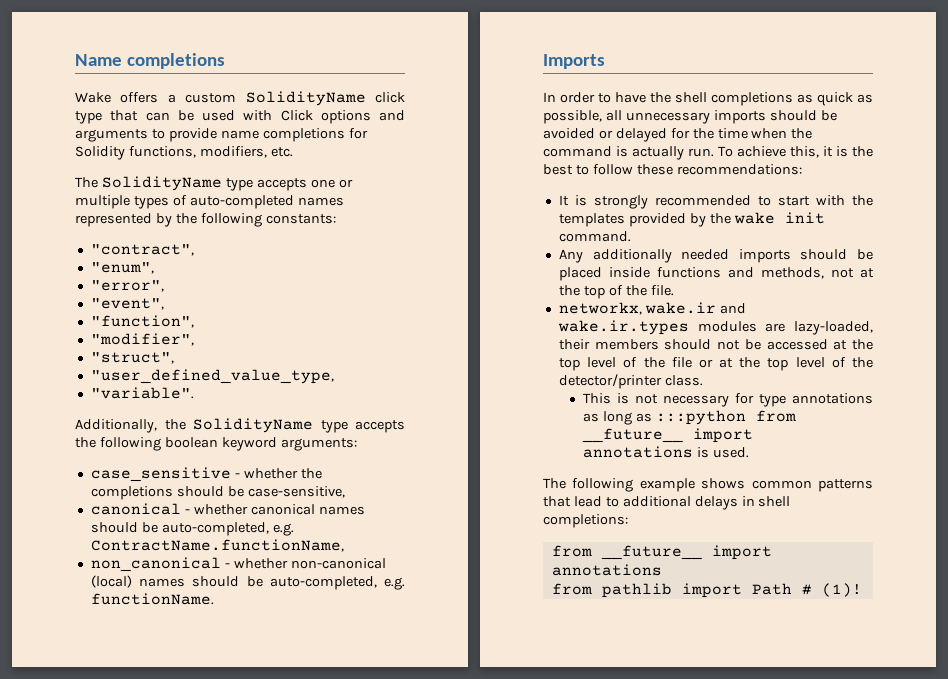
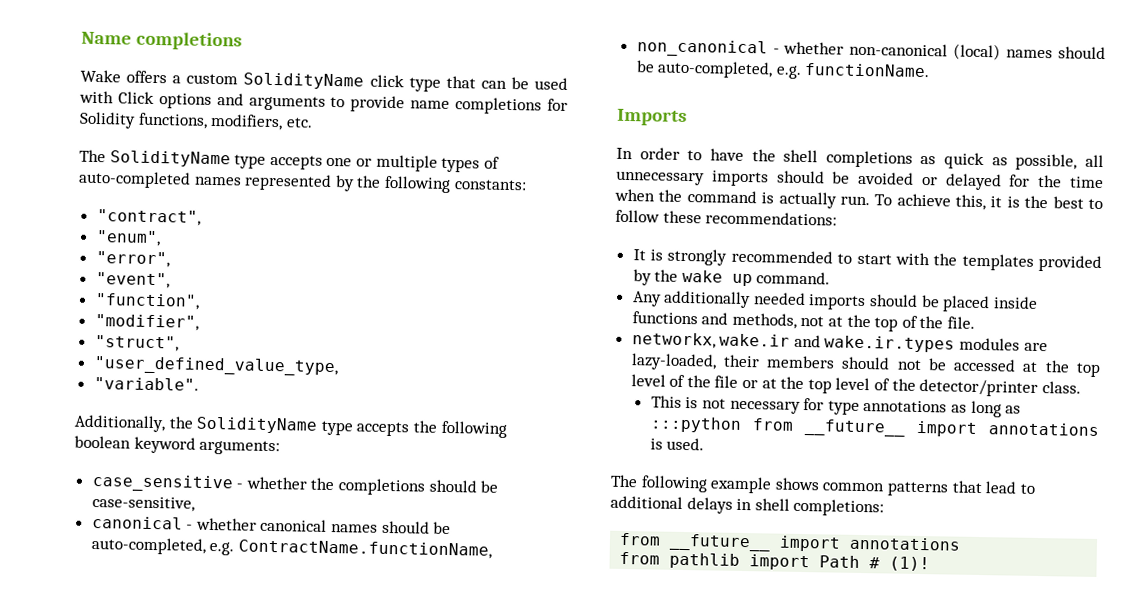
- It is strongly recommended to start with the templates provided by the wake init command.
+ It is strongly recommended to start with the templates provided by the wake up command.

